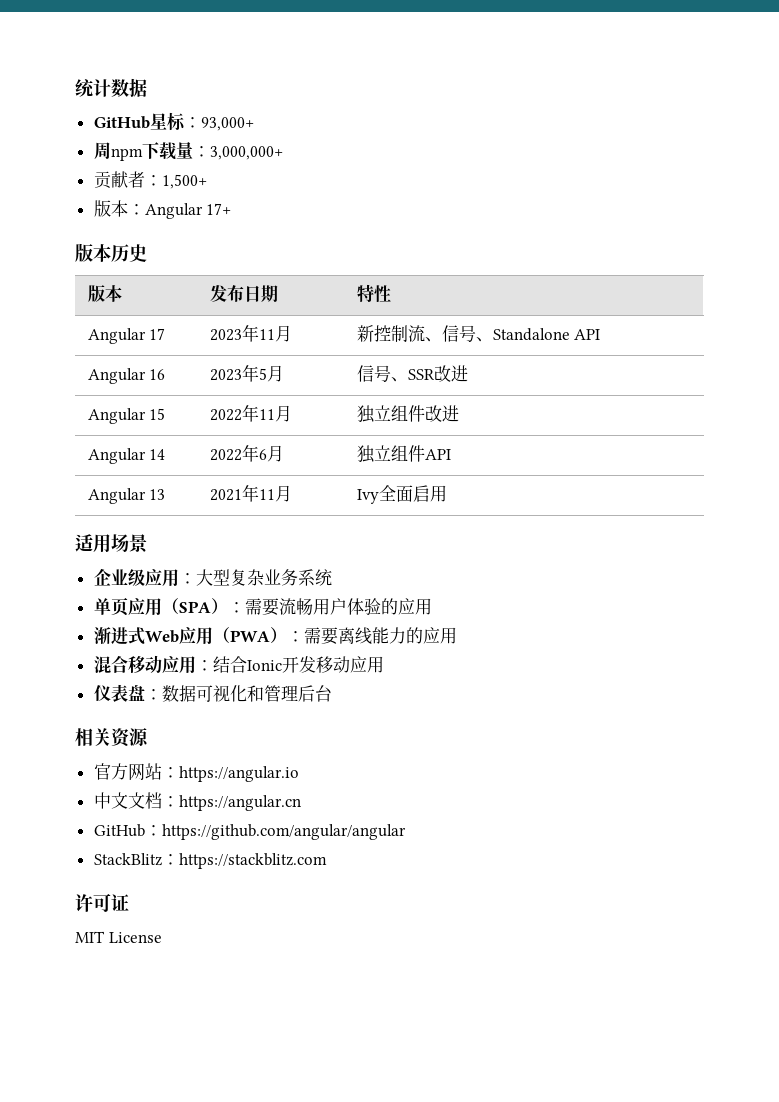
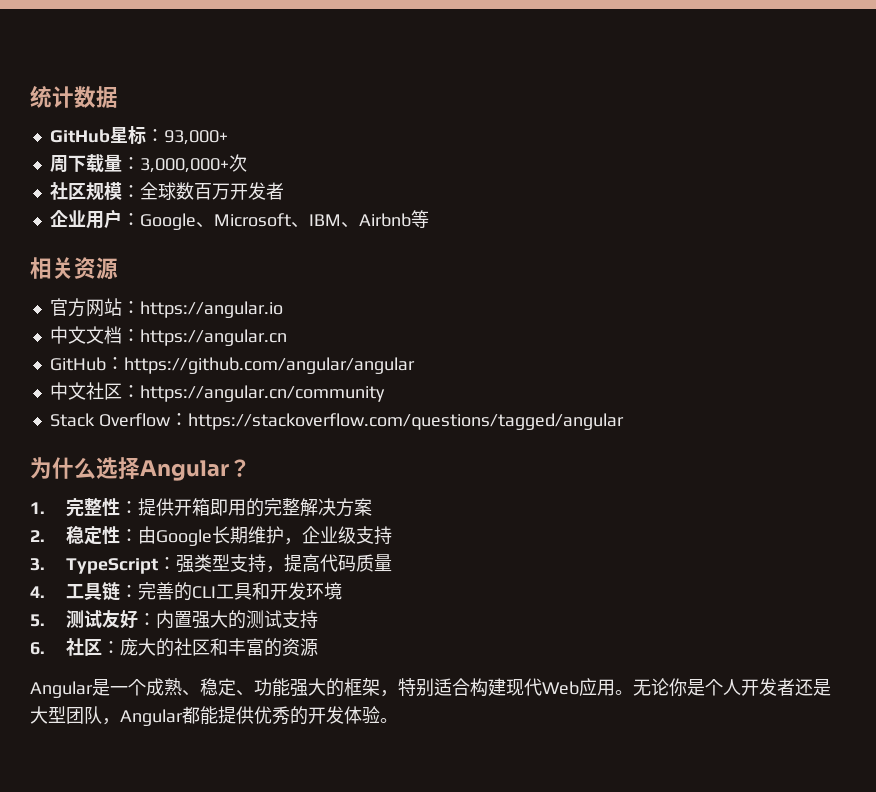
- 周npm下载量：3,000,000+
- 贡献者：1,500+
- 版本：Angular 17+
- 版本历史
- 版本 | 发布日期 | 特性
- Angular 17 | 2023年11月 | 新控制流、信号、Standalone API
- Angular 16 | 2023年5月 | 信号、SSR改进
- Angular 15 | 2022年11月 | 独立组件改进
- Angular 14 | 2022年6月 | 独立组件API
- Angular 13 | 2021年11月 | Ivy全面启用
- 适用场景
- 企业级应用：大型复杂业务系统
- 单页应用（SPA）：需要流畅用户体验的应用
- 渐进式Web应用（PWA）：需要离线能力的应用
- 混合移动应用：结合Ionic开发移动应用
- 仪表盘：数据可视化和管理后台
+ 周下载量：3,000,000+次
+ 社区规模：全球数百万开发者
+ 企业用户：Google、Microsoft、IBM、Airbnb等
- StackBlitz：https://stackblitz.com
- 许可证
- MIT License
+ 中文社区：https://angular.cn/community
+ Stack Overflow：https://stackoverflow.com/questions/tagged/angular
+ 为什么选择Angular？
+ 1.完整性：提供开箱即用的完整解决方案
+ 2.稳定性：由Google长期维护，企业级支持
+ 3. TypeScript：强类型支持，提高代码质量
+ 4.工具链：完善的CLI工具和开发环境
+ 5.测试友好：内置强大的测试支持
+ 6.社区：庞大的社区和丰富的资源
+ Angular是一个成熟、稳定、功能强大的框架，特别适合构建现代Web应用。无论你是个人开发者还是大型团队，Angular都能提供优秀的开发体验。

